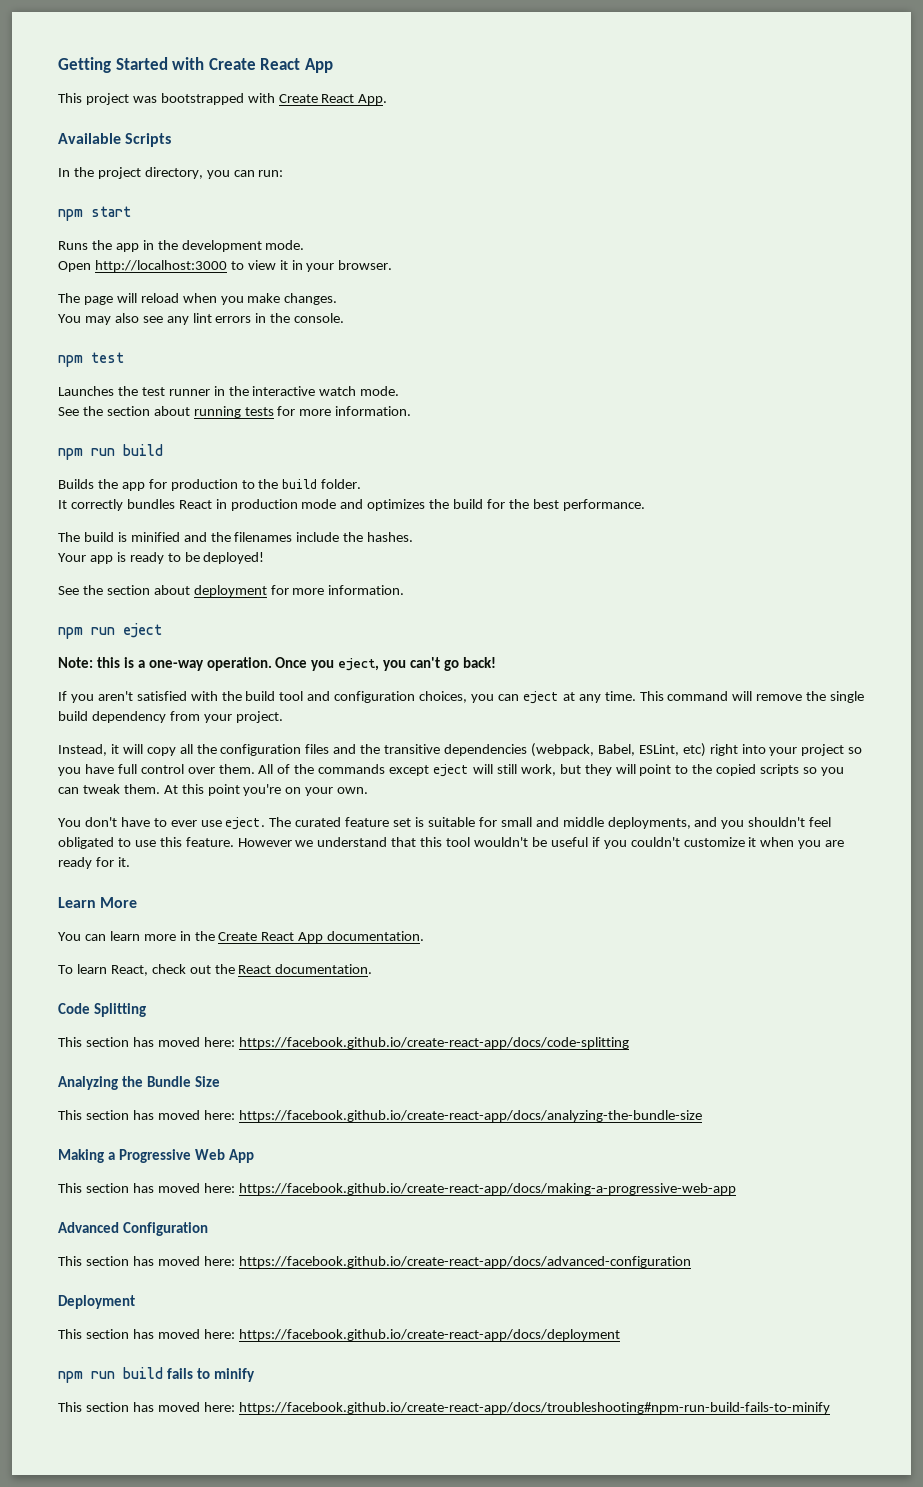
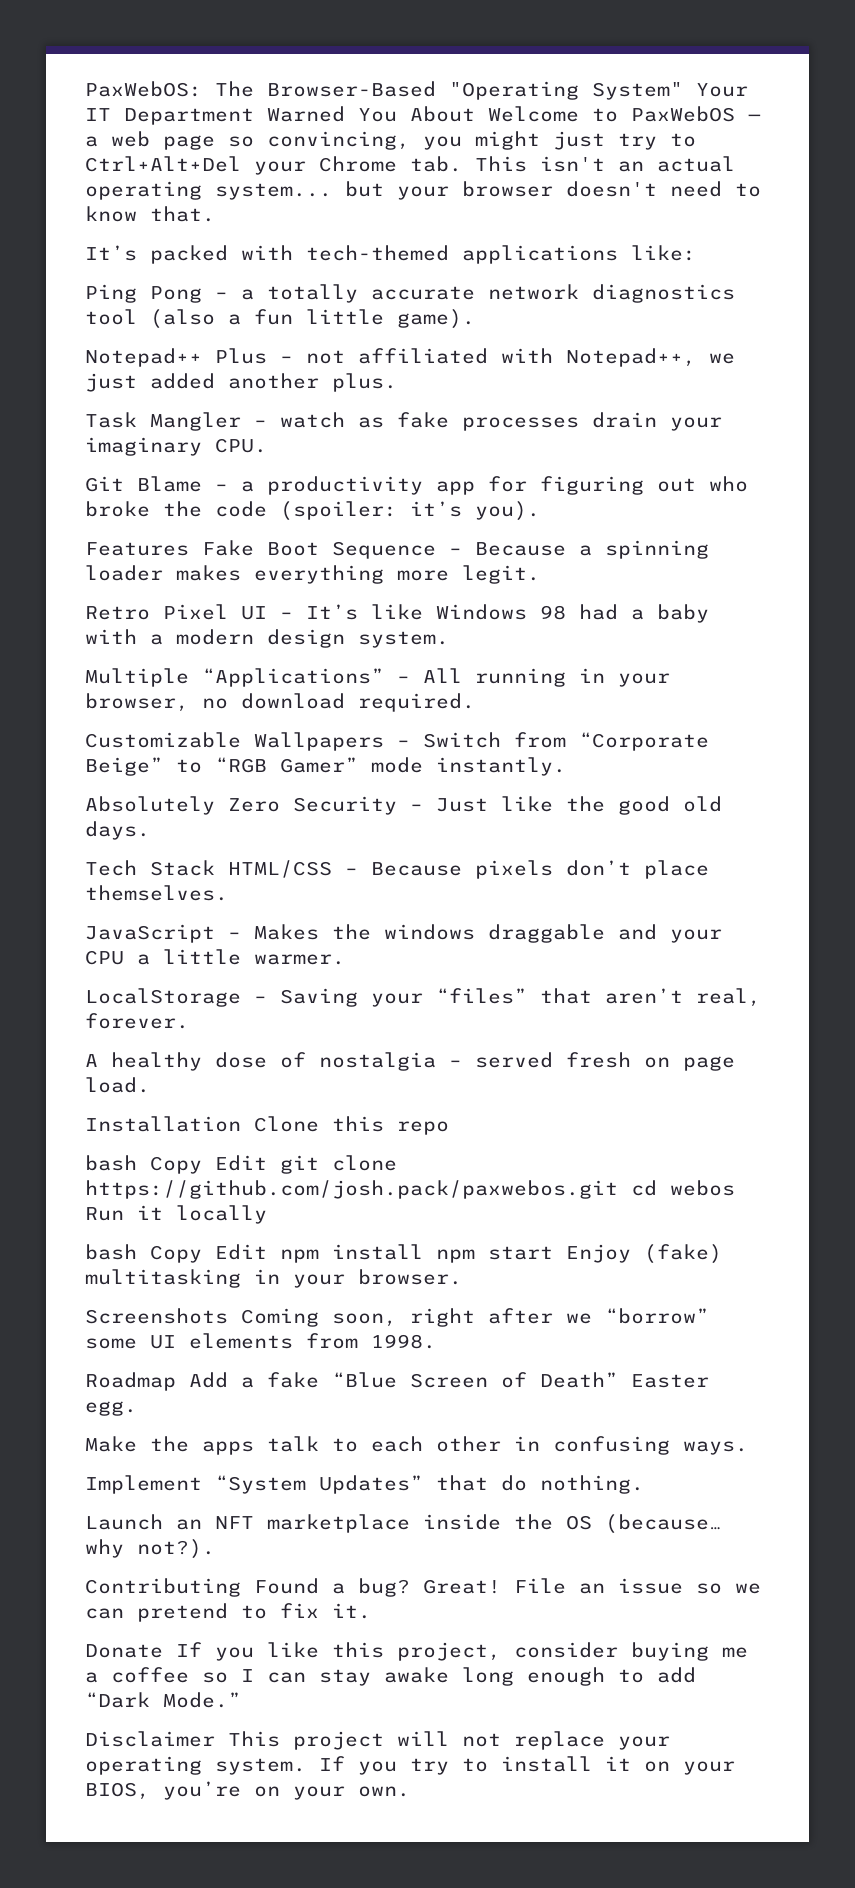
- Getting Started with Create React App
- This project was bootstrapped with Create React App.
- Available Scripts
- In the project directory, you can run:
- npm start
- Runs the app in the development mode.
- Open http://localhost:3000 to view it in your browser.
- The page will reload when you make changes.
- You may also see any lint errors in the console.
- npm test
- Launches the test runner in the interactive watch mode.
- See the section about running tests for more information.
- npm run build
- Builds the app for production to the build folder.
- It correctly bundles React in production mode and optimizes the build for the best performance.
- The build is minified and the filenames include the hashes.
- Your app is ready to be deployed!
- See the section about deployment for more information.
- npm run eject
- Note: this is a one-way operation. Once you eject, you can't go back!
- If you aren't satisfied with the build tool and configuration choices, you can eject at any time. This command will remove the single build dependency from your project.
- Instead, it will copy all the configuration files and the transitive dependencies (webpack, Babel, ESLint, etc) right into your project so you have full control over them. All of the commands except eject will still work, but they will point to the copied scripts so you can tweak them. At this point you're on your own.
- You don't have to ever use eject. The curated feature set is suitable for small and middle deployments, and you shouldn't feel obligated to use this feature. However we understand that this tool wouldn't be useful if you couldn't customize it when you are ready for it.
- Learn More
- You can learn more in the Create React App documentation.
- To learn React, check out the React documentation.
- Code Splitting
- This section has moved here: https://facebook.github.io/create-react-app/docs/code-splitting
- Analyzing the Bundle Size
- This section has moved here: https://facebook.github.io/create-react-app/docs/analyzing-the-bundle-size
- Making a Progressive Web App
- This section has moved here: https://facebook.github.io/create-react-app/docs/making-a-progressive-web-app
- Advanced Configuration
- This section has moved here: https://facebook.github.io/create-react-app/docs/advanced-configuration
- Deployment
- This section has moved here: https://facebook.github.io/create-react-app/docs/deployment
- npm run build fails to minify
- This section has moved here: https://facebook.github.io/create-react-app/docs/troubleshooting#npm-run-build-fails-to-minify
+ PaxWebOS: The Browser-Based "Operating System" Your IT Department Warned You About Welcome to PaxWebOS — a web page so convincing, you might just try to Ctrl+Alt+Del your Chrome tab. This isn't an actual operating system... but your browser doesn't need to know that.
+ It’s packed with tech-themed applications like:
+ Ping Pong – a totally accurate network diagnostics tool (also a fun little game).
+ Notepad++ Plus – not affiliated with Notepad++, we just added another plus.
+ Task Mangler – watch as fake processes drain your imaginary CPU.
+ Git Blame – a productivity app for figuring out who broke the code (spoiler: it’s you).
+ Features Fake Boot Sequence – Because a spinning loader makes everything more legit.
+ Retro Pixel UI – It’s like Windows 98 had a baby with a modern design system.
+ Multiple “Applications” – All running in your browser, no download required.
+ Customizable Wallpapers – Switch from “Corporate Beige” to “RGB Gamer” mode instantly.
+ Absolutely Zero Security – Just like the good old days.
+ Tech Stack HTML/CSS – Because pixels don’t place themselves.
+ JavaScript – Makes the windows draggable and your CPU a little warmer.
+ LocalStorage – Saving your “files” that aren’t real, forever.
+ A healthy dose of nostalgia – served fresh on page load.
+ Installation Clone this repo
+ bash Copy Edit git clone https://github.com/josh.pack/paxwebos.git cd webos Run it locally
+ bash Copy Edit npm install npm start Enjoy (fake) multitasking in your browser.
+ Screenshots Coming soon, right after we “borrow” some UI elements from 1998.
+ Roadmap Add a fake “Blue Screen of Death” Easter egg.
+ Make the apps talk to each other in confusing ways.
+ Implement “System Updates” that do nothing.
+ Launch an NFT marketplace inside the OS (because… why not?).
+ Contributing Found a bug? Great! File an issue so we can pretend to fix it.
+ Donate If you like this project, consider buying me a coffee so I can stay awake long enough to add “Dark Mode.”
+ Disclaimer This project will not replace your operating system. If you try to install it on your BIOS, you’re on your own.

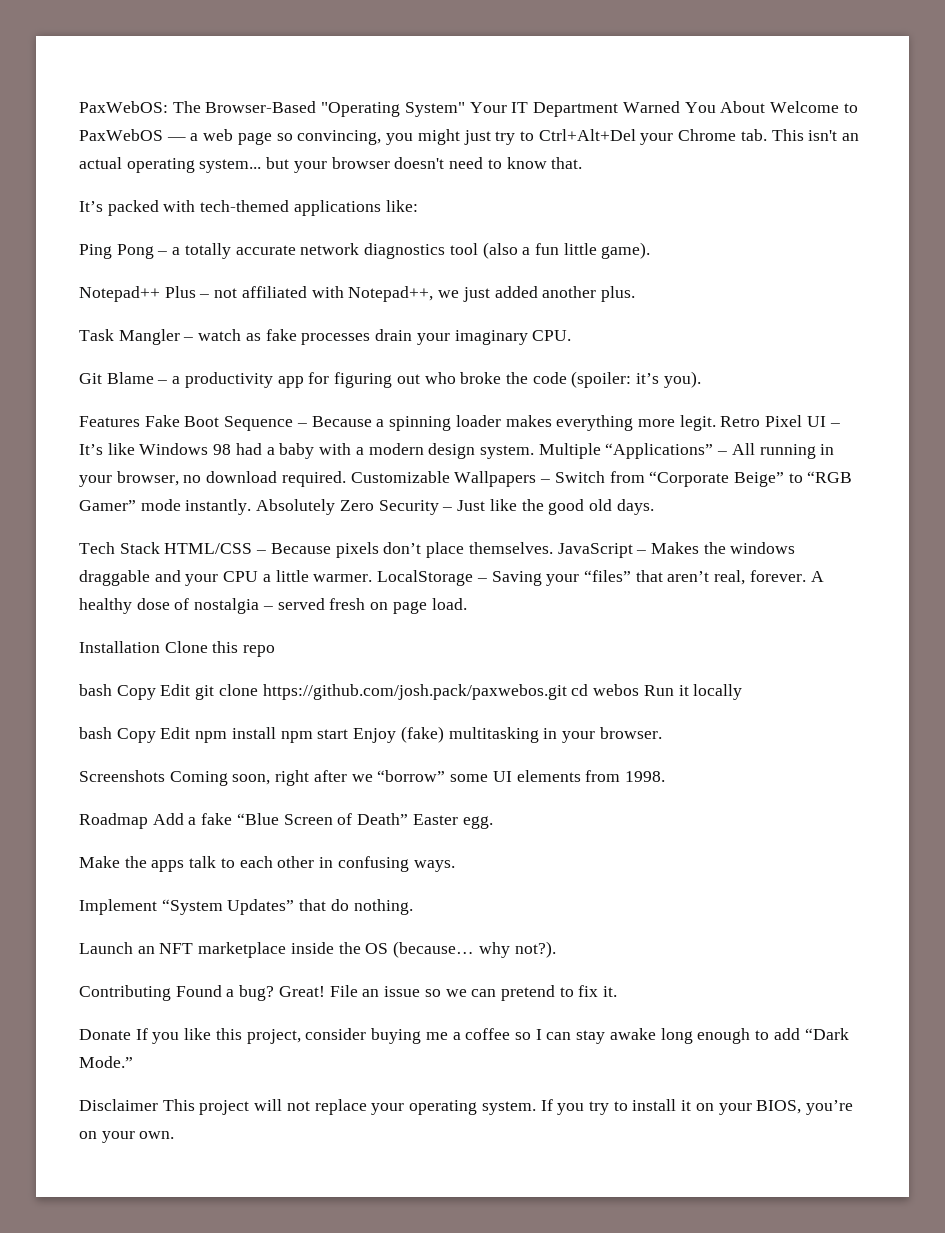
- Features Fake Boot Sequence – Because a spinning loader makes everything more legit.
- Retro Pixel UI – It’s like Windows 98 had a baby with a modern design system.
- Multiple “Applications” – All running in your browser, no download required.
- Customizable Wallpapers – Switch from “Corporate Beige” to “RGB Gamer” mode instantly.
- Absolutely Zero Security – Just like the good old days.
+ Features Fake Boot Sequence – Because a spinning loader makes everything more legit. Retro Pixel UI – It’s like Windows 98 had a baby with a modern design system. Multiple “Applications” – All running in your browser, no download required. Customizable Wallpapers – Switch from “Corporate Beige” to “RGB Gamer” mode instantly. Absolutely Zero Security – Just like the good old days.
- Tech Stack HTML/CSS – Because pixels don’t place themselves.
- JavaScript – Makes the windows draggable and your CPU a little warmer.
- LocalStorage – Saving your “files” that aren’t real, forever.
- A healthy dose of nostalgia – served fresh on page load.
+ Tech Stack HTML/CSS – Because pixels don’t place themselves. JavaScript – Makes the windows draggable and your CPU a little warmer. LocalStorage – Saving your “files” that aren’t real, forever. A healthy dose of nostalgia – served fresh on page load.

